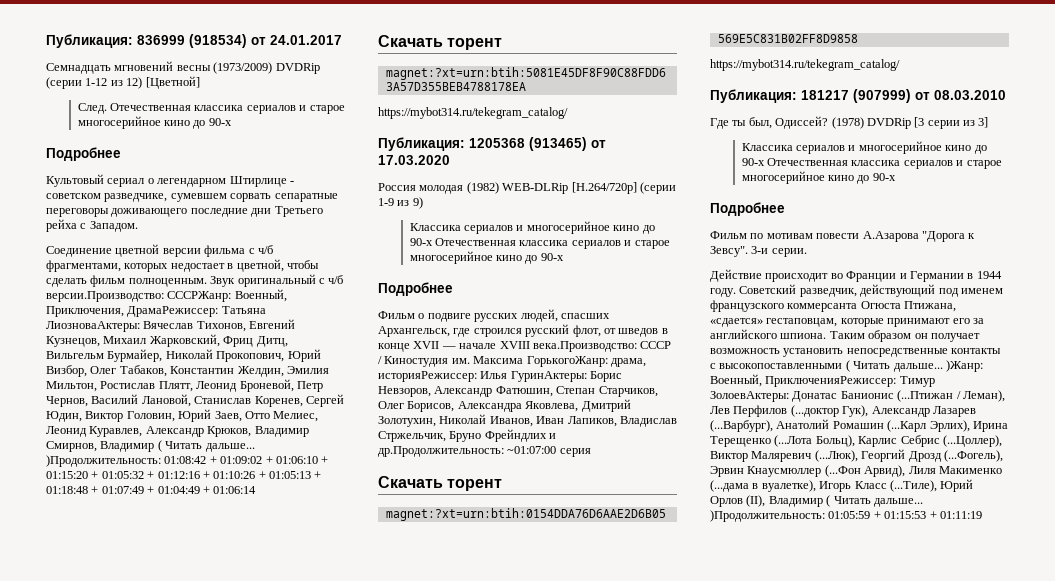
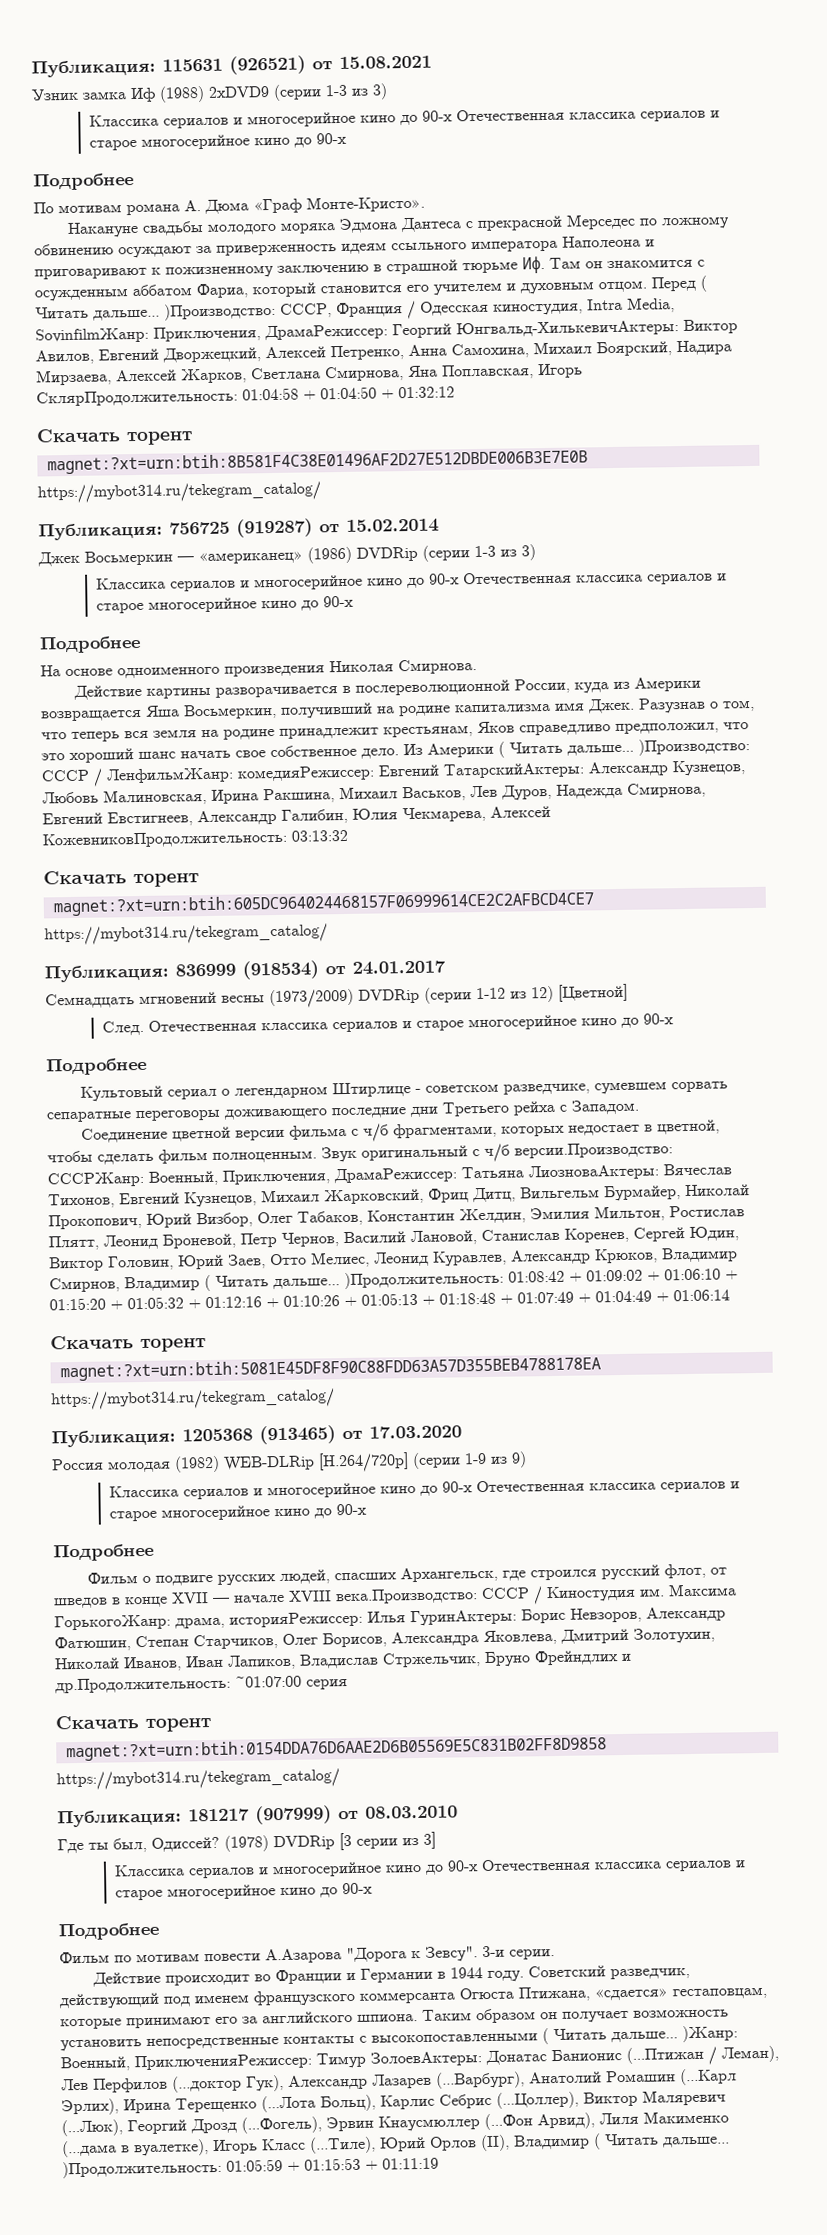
+ Публикация: 115631 (926521) от 15.08.2021
+ Узник замка Иф (1988) 2хDVD9 (серии 1-3 из 3)
+ Классика сериалов и многосерийное кино до 90-х Отечественная классика сериалов и старое многосерийное кино до 90-х
+ Подробнее
+ По мотивам романа А. Дюма «Граф Монте-Кристо».
+ Накануне свадьбы молодого моряка Эдмона Дантеса с прекрасной Мерседес по ложному обвинению осуждают за приверженность идеям ссыльного императора Наполеона и приговаривают к пожизненному заключению в страшной тюрьме Иф. Там он знакомится с осужденным аббатом Фариа, который становится его учителем и духовным отцом. Перед ( Читать дальше... )Производство: СССР, Франция / Одесская киностудия, Intra Media, SovinfilmЖанр: Приключения, ДрамаРежиссер: Георгий Юнгвальд-ХилькевичАктеры: Виктор Авилов, Евгений Дворжецкий, Алексей Петренко, Анна Самохина, Михаил Боярский, Надира Мирзаева, Алексей Жарков, Светлана Смирнова, Яна Поплавская, Игорь СклярПродолжительность: 01:04:58 + 01:04:50 + 01:32:12
+ Скачать торент
+ magnet:?xt=urn:btih:8B581F4C38E01496AF2D27E512DBDE006B3E7E0B
+ https://mybot314.ru/tekegram_catalog/
+ Публикация: 756725 (919287) от 15.02.2014
+ Джек Восьмеркин — «американец» (1986) DVDRip (серии 1-3 из 3)
+ Классика сериалов и многосерийное кино до 90-х Отечественная классика сериалов и старое многосерийное кино до 90-х
+ Подробнее
+ На основе одноименного произведения Николая Смирнова.
+ Действие картины разворачивается в послереволюционной России, куда из Америки возвращается Яша Восьмеркин, получивший на родине капитализма имя Джек. Разузнав о том, что теперь вся земля на родине принадлежит крестьянам, Яков справедливо предположил, что это хороший шанс начать свое собственное дело. Из Америки ( Читать дальше... )Производство: СССР / ЛенфильмЖанр: комедияРежиссер: Евгений ТатарскийАктеры: Александр Кузнецов, Любовь Малиновская, Ирина Ракшина, Михаил Васьков, Лев Дуров, Надежда Смирнова, Евгений Евстигнеев, Александр Галибин, Юлия Чекмарева, Алексей КожевниковПродолжительность: 03:13:32
+ Скачать торент
+ magnet:?xt=urn:btih:605DC964024468157F06999614CE2C2AFBCD4CE7
+ https://mybot314.ru/tekegram_catalog/

